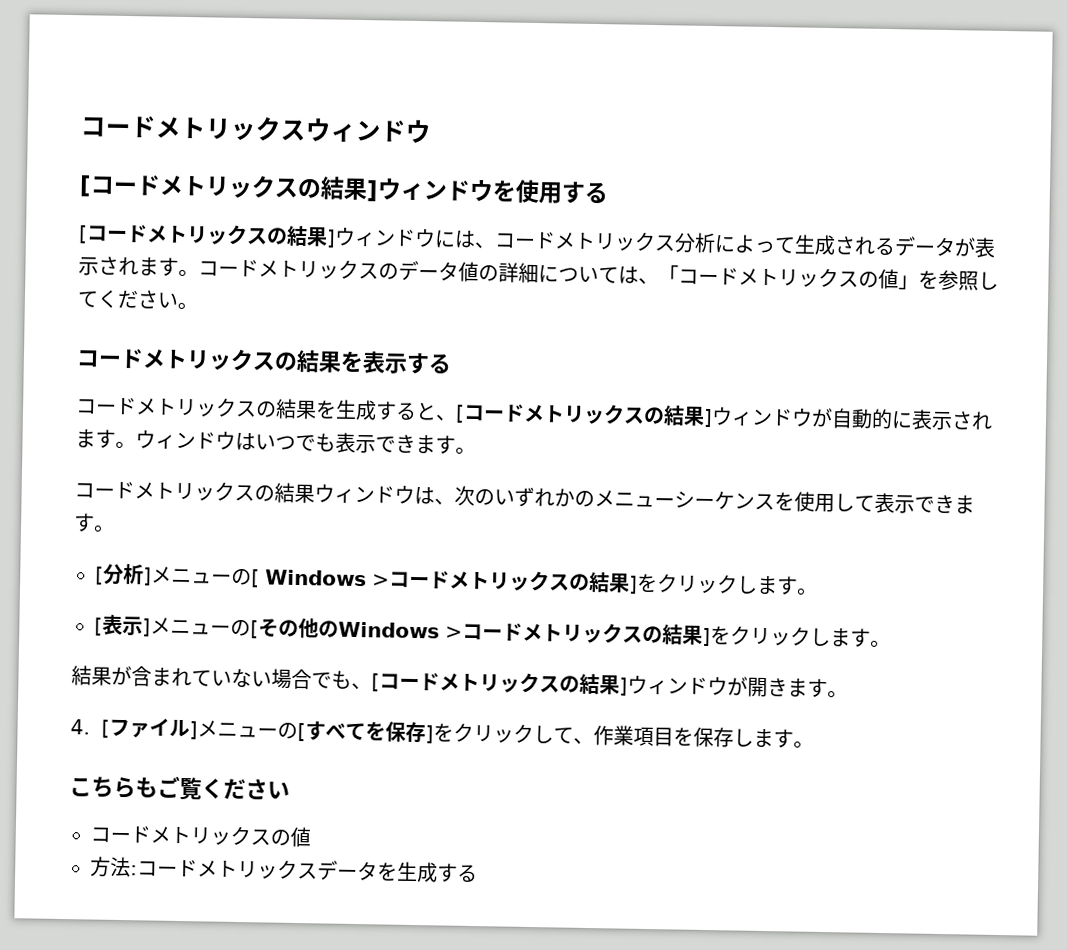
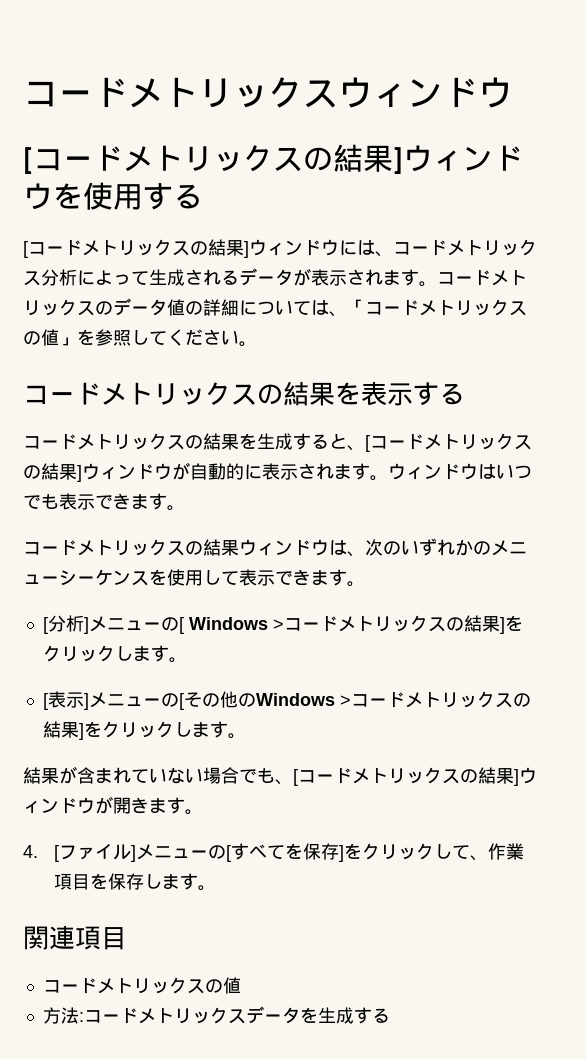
- こちらもご覧ください
+ 関連項目

